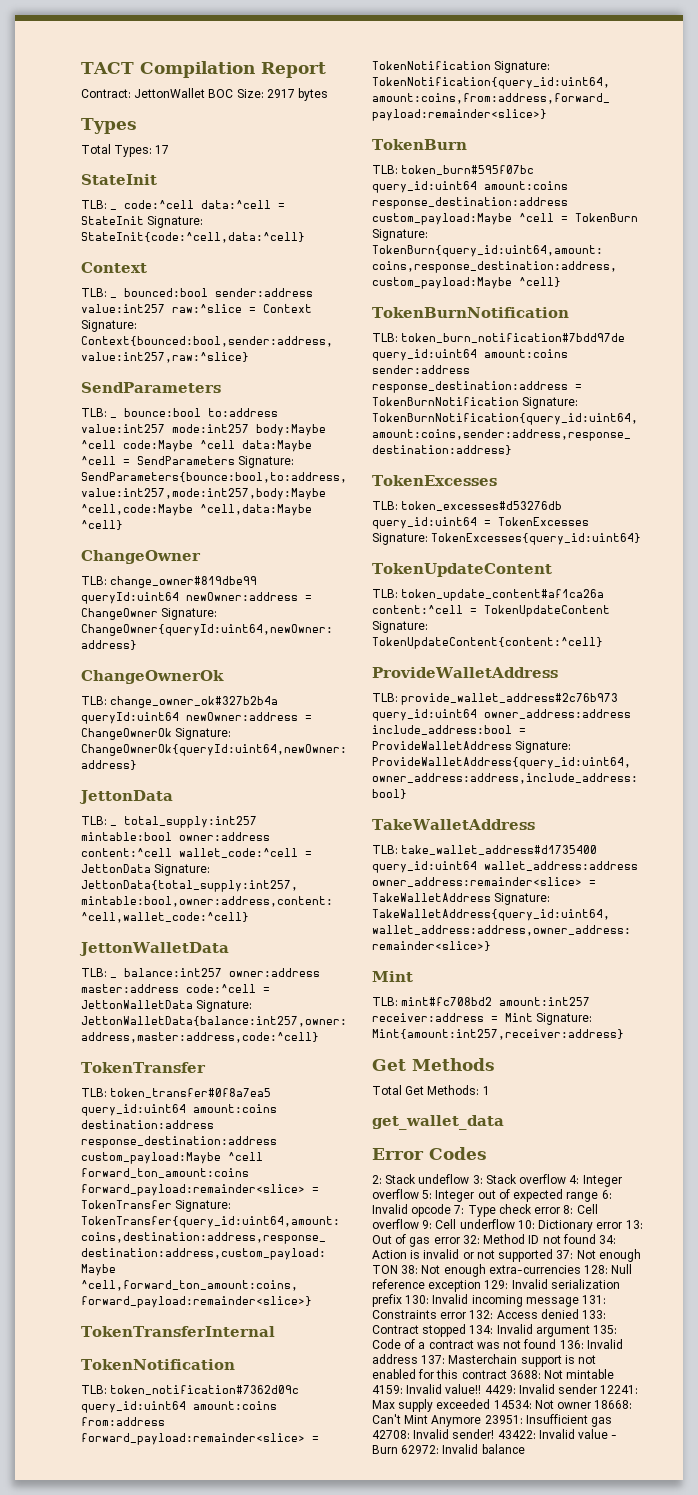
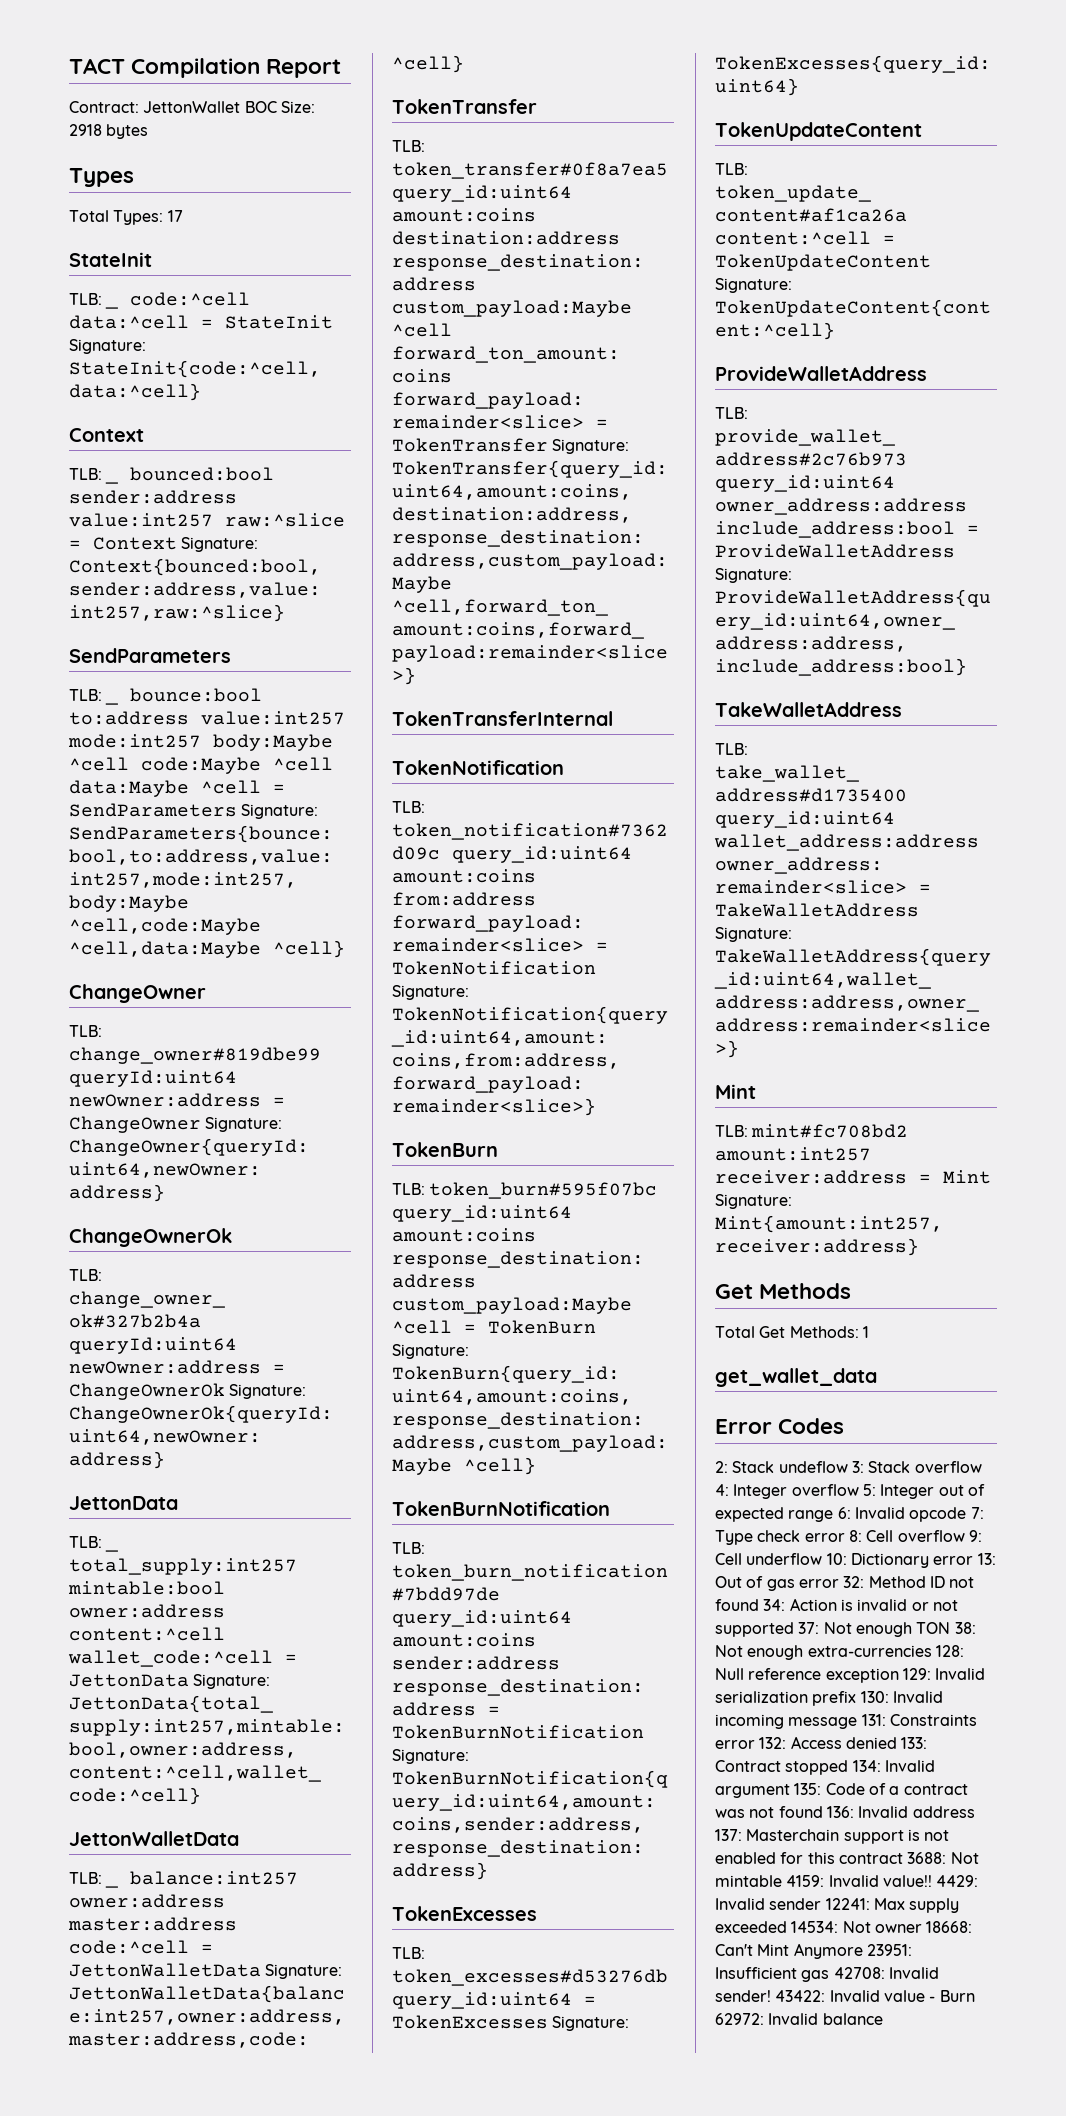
- Contract: JettonWallet BOC Size: 2917 bytes
+ Contract: JettonWallet BOC Size: 2918 bytes

